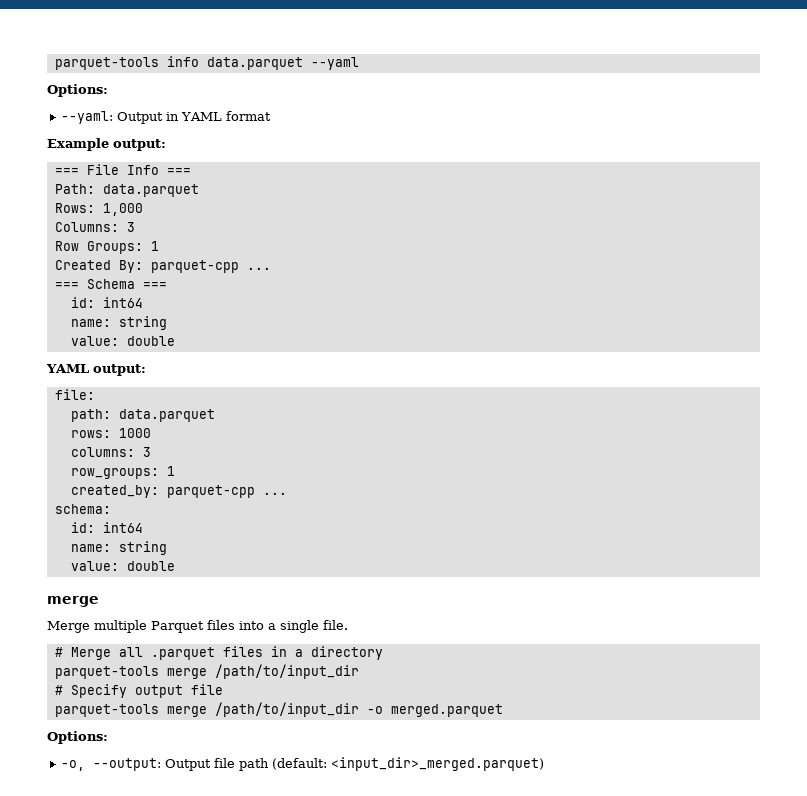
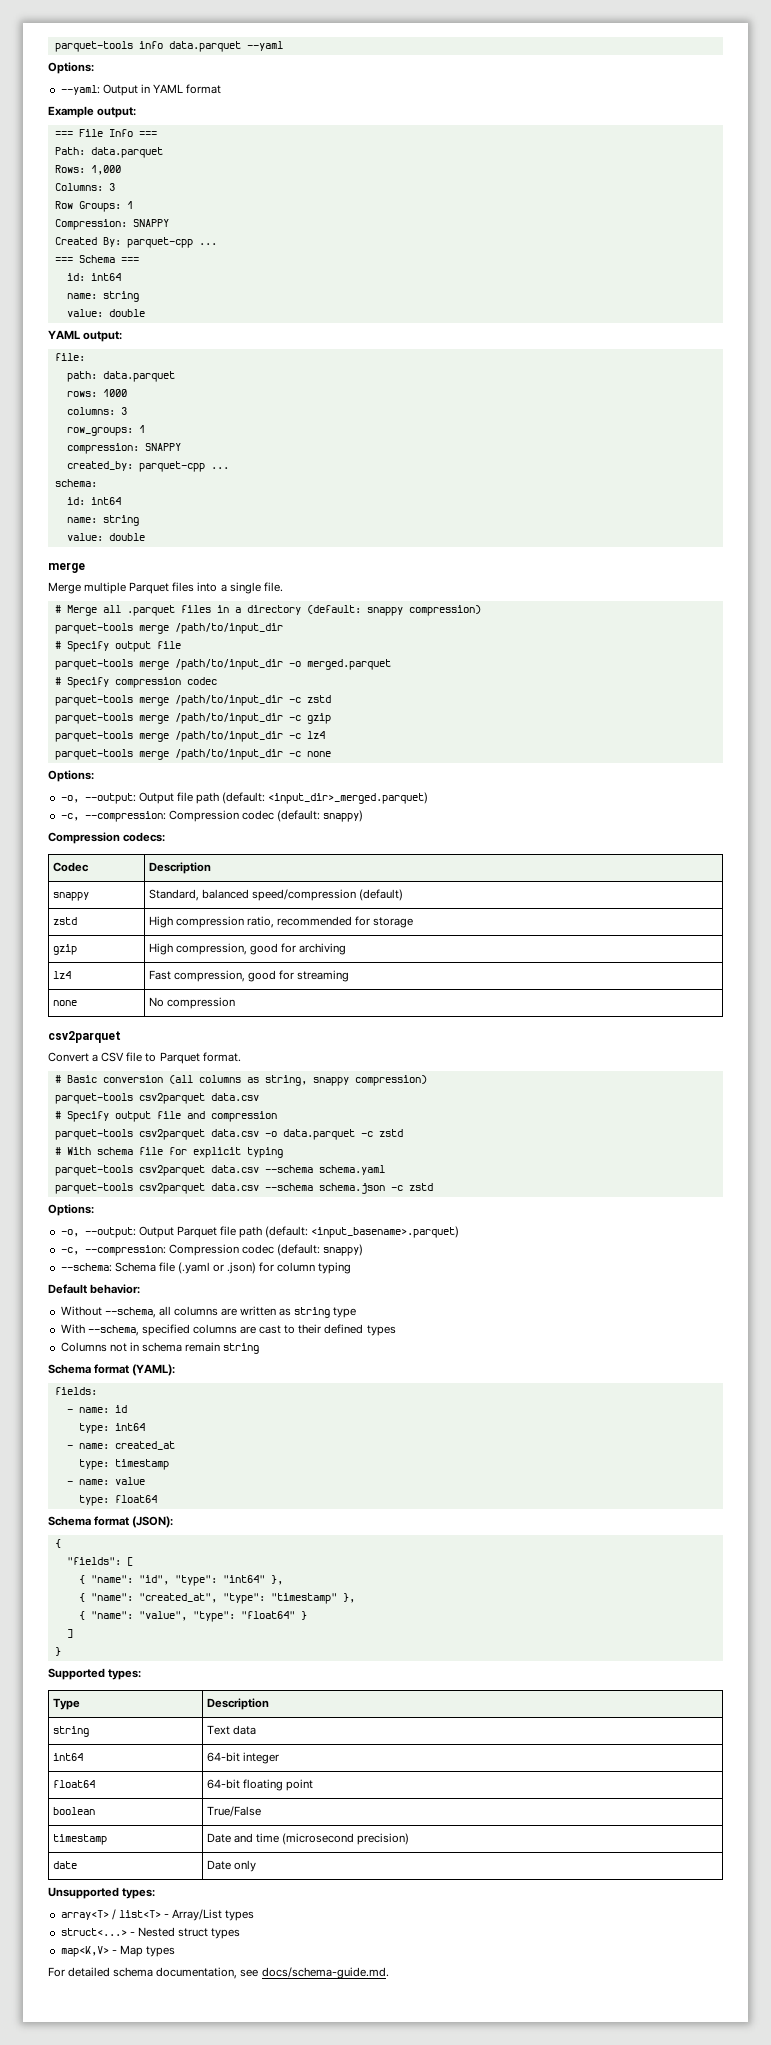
+ Compression: SNAPPY
+ compression: SNAPPY
- # Merge all .parquet files in a directory
+ # Merge all .parquet files in a directory (default: snappy compression)
+ # Specify compression codec
+ parquet-tools merge /path/to/input_dir -c zstd
+ parquet-tools merge /path/to/input_dir -c gzip
+ parquet-tools merge /path/to/input_dir -c lz4
+ parquet-tools merge /path/to/input_dir -c none
  -o, --output: Output file path (default: <input_dir>_merged.parquet)
+ -c, --compression: Compression codec (default: snappy)
+ Compression codecs:
+ Codec | Description
+ snappy | Standard, balanced speed/compression (default)
+ zstd | High compression ratio, recommended for storage
+ gzip | High compression, good for archiving
+ lz4 | Fast compression, good for streaming
+ none | No compression
+ csv2parquet
+ Convert a CSV file to Parquet format.
+ # Basic conversion (all columns as string, snappy compression)
+ parquet-tools csv2parquet data.csv
+ # Specify output file and compression
+ parquet-tools csv2parquet data.csv -o data.parquet -c zstd
+ # With schema file for explicit typing
+ parquet-tools csv2parquet data.csv --schema schema.yaml
+ parquet-tools csv2parquet data.csv --schema schema.json -c zstd
+ Options:
+ -o, --output: Output Parquet file path (default: <input_basename>.parquet)
+ -c, --compression: Compression codec (default: snappy)
+ --schema: Schema file (.yaml or .json) for column typing
+ Default behavior:
+ Without --schema, all columns are written as string type
+ With --schema, specified columns are cast to their defined types
+ Columns not in schema remain string
+ Schema format (YAML):
+ fields:
+ - name: id
+ type: int64
+ - name: created_at
+ type: timestamp
+ - name: value
+ type: float64
+ Schema format (JSON):
+ {
+ "fields": [
+ { "name": "id", "type": "int64" },
+ { "name": "created_at", "type": "timestamp" },
+ { "name": "value", "type": "float64" }
+ ]
+ }
+ Supported types:
+ Type | Description
+ string | Text data
+ int64 | 64-bit integer
+ float64 | 64-bit floating point
+ boolean | True/False
+ timestamp | Date and time (microsecond precision)
+ date | Date only
+ Unsupported types:
+ array<T> / list<T> - Array/List types
+ struct<...> - Nested struct types
+ map<K,V> - Map types
+ For detailed schema documentation, see docs/schema-guide.md.

